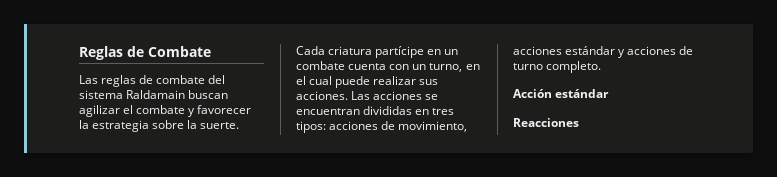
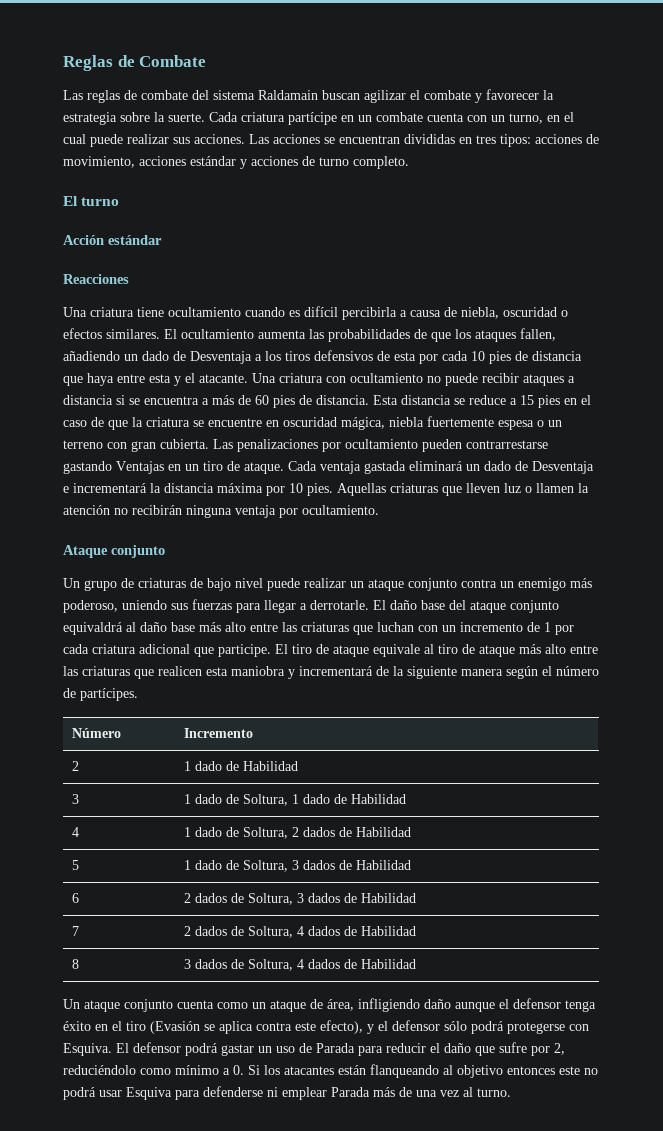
+ El turno
+ Una criatura tiene ocultamiento cuando es difícil percibirla a causa de niebla, oscuridad o efectos similares. El ocultamiento aumenta las probabilidades de que los ataques fallen, añadiendo un dado de Desventaja a los tiros defensivos de esta por cada 10 pies de distancia que haya entre esta y el atacante. Una criatura con ocultamiento no puede recibir ataques a distancia si se encuentra a más de 60 pies de distancia. Esta distancia se reduce a 15 pies en el caso de que la criatura se encuentre en oscuridad mágica, niebla fuertemente espesa o un terreno con gran cubierta. Las penalizaciones por ocultamiento pueden contrarrestarse gastando Ventajas en un tiro de ataque. Cada ventaja gastada eliminará un dado de Desventaja e incrementará la distancia máxima por 10 pies. Aquellas criaturas que lleven luz o llamen la atención no recibirán ninguna ventaja por ocultamiento.
+ Ataque conjunto
+ Un grupo de criaturas de bajo nivel puede realizar un ataque conjunto contra un enemigo más poderoso, uniendo sus fuerzas para llegar a derrotarle. El daño base del ataque conjunto equivaldrá al daño base más alto entre las criaturas que luchan con un incremento de 1 por cada criatura adicional que participe. El tiro de ataque equivale al tiro de ataque más alto entre las criaturas que realicen esta maniobra y incrementará de la siguiente manera según el número de partícipes.
+ Número | Incremento
+ 2 | 1 dado de Habilidad
+ 3 | 1 dado de Soltura, 1 dado de Habilidad
+ 4 | 1 dado de Soltura, 2 dados de Habilidad
+ 5 | 1 dado de Soltura, 3 dados de Habilidad
+ 6 | 2 dados de Soltura, 3 dados de Habilidad
+ 7 | 2 dados de Soltura, 4 dados de Habilidad
+ 8 | 3 dados de Soltura, 4 dados de Habilidad
+ Un ataque conjunto cuenta como un ataque de área, infligiendo daño aunque el defensor tenga éxito en el tiro (Evasión se aplica contra este efecto), y el defensor sólo podrá protegerse con Esquiva. El defensor podrá gastar un uso de Parada para reducir el daño que sufre por 2, reduciéndolo como mínimo a 0. Si los atacantes están flanqueando al objetivo entonces este no podrá usar Esquiva para defenderse ni emplear Parada más de una vez al turno.

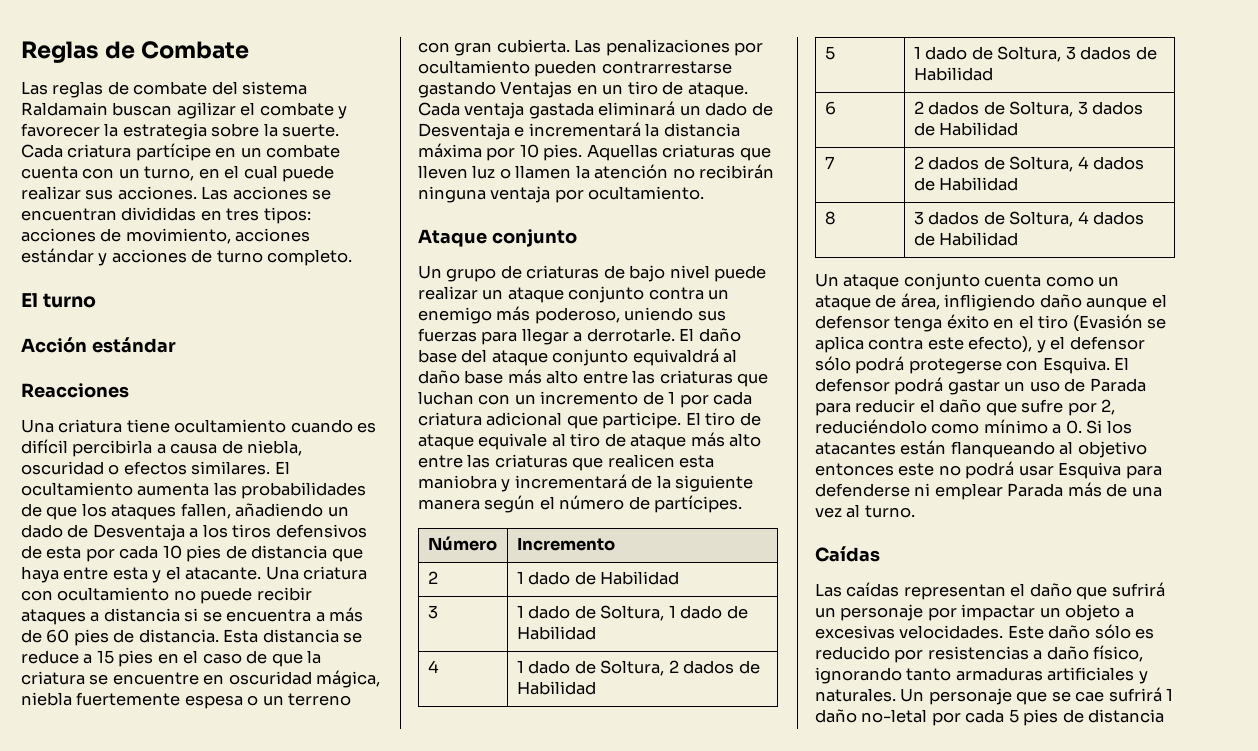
+ Caídas
+ Las caídas representan el daño que sufrirá un personaje por impactar un objeto a excesivas velocidades. Este daño sólo es reducido por resistencias a daño físico, ignorando tanto armaduras artificiales y naturales. Un personaje que se cae sufrirá 1 daño no-letal por cada 5 pies de distancia

